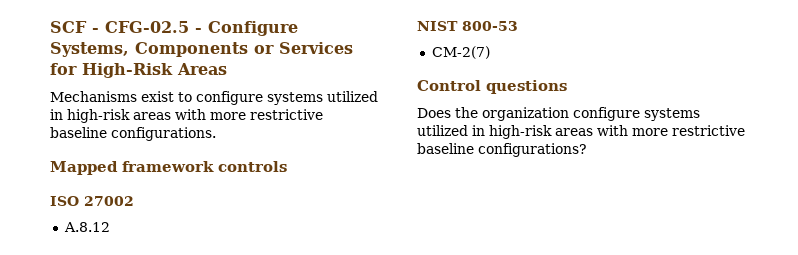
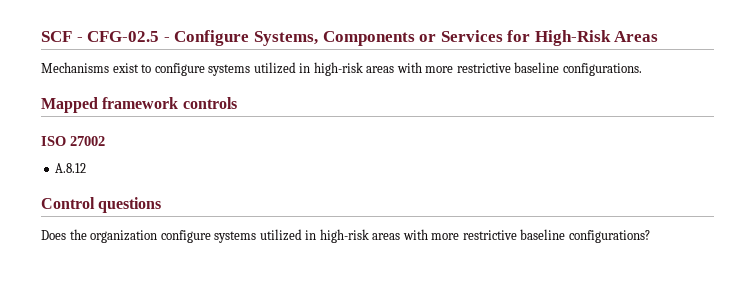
- NIST 800-53
- CM-2(7)

